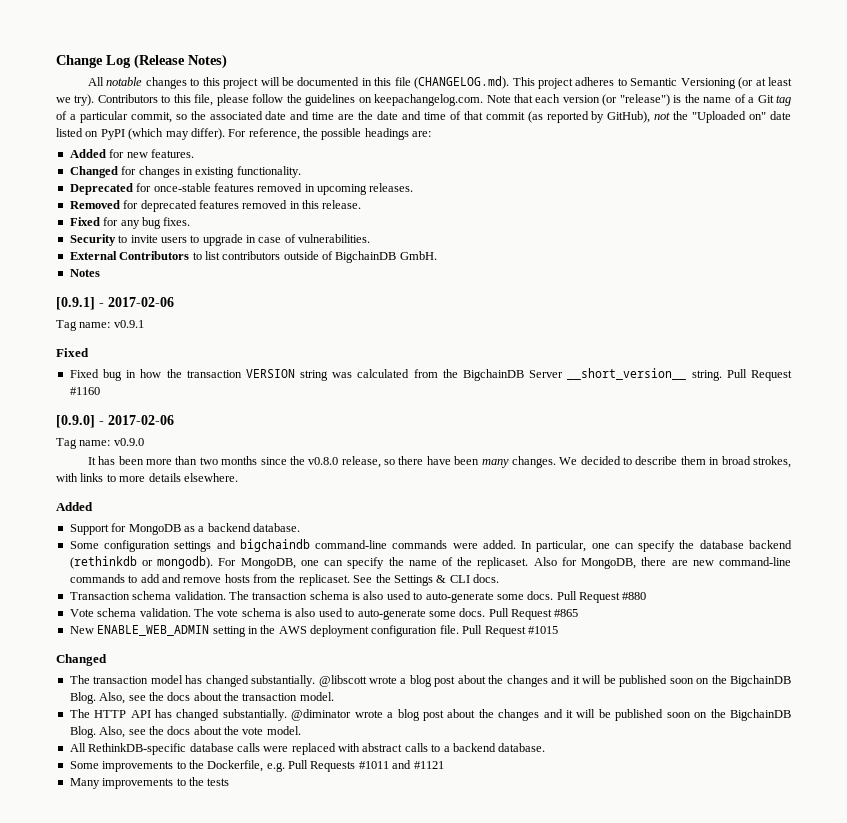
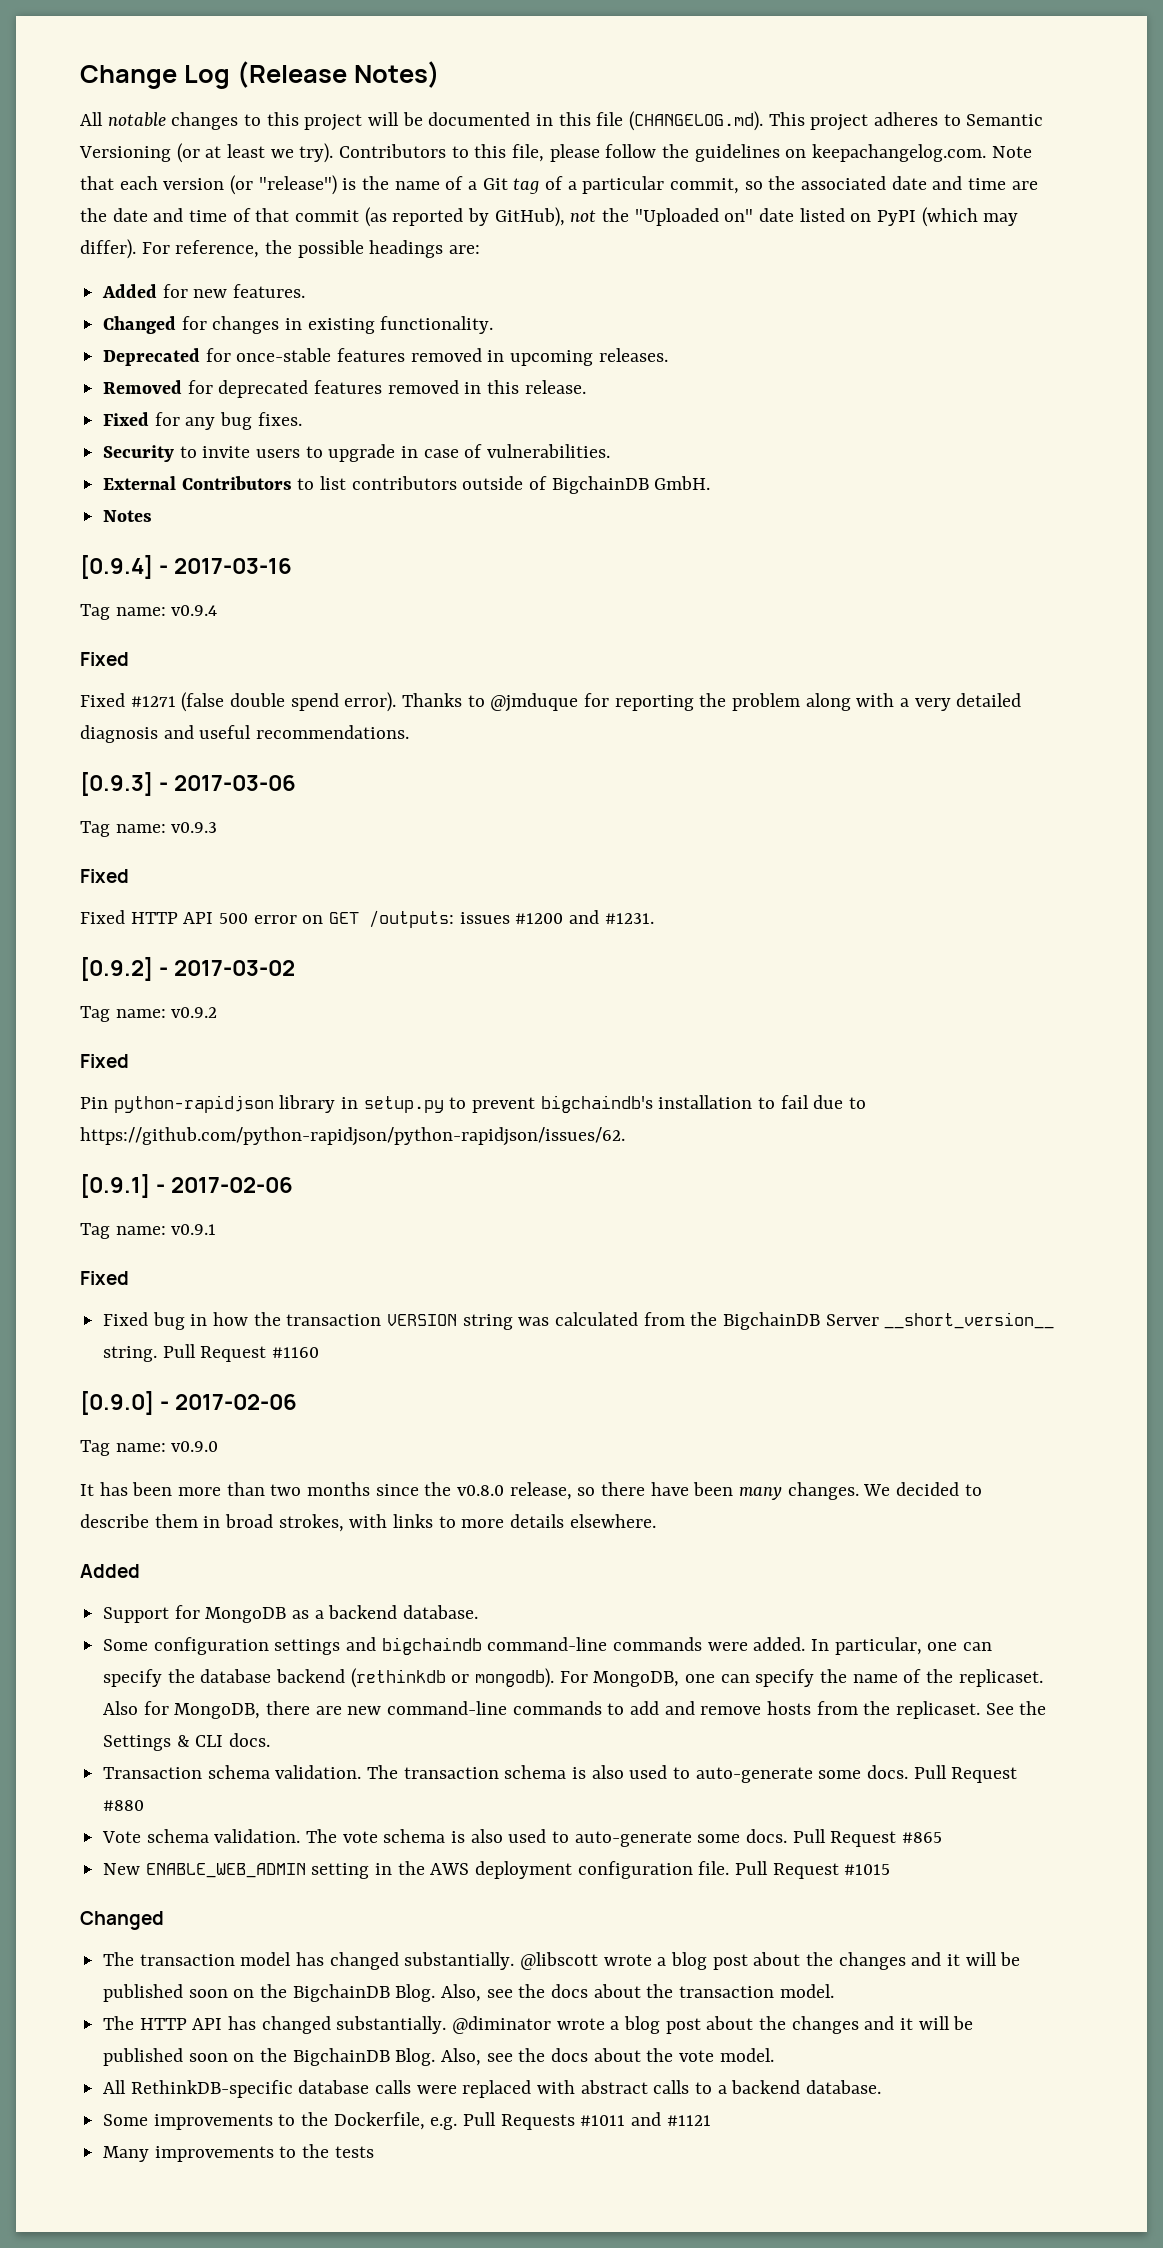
+ [0.9.4] - 2017-03-16
+ Tag name: v0.9.4
+ Fixed
+ Fixed #1271 (false double spend error). Thanks to @jmduque for reporting the problem along with a very detailed diagnosis and useful recommendations.
+ [0.9.3] - 2017-03-06
+ Tag name: v0.9.3
+ Fixed
+ Fixed HTTP API 500 error on GET /outputs: issues #1200 and #1231.
+ [0.9.2] - 2017-03-02
+ Tag name: v0.9.2
+ Fixed
+ Pin python-rapidjson library in setup.py to prevent bigchaindb's installation to fail due to https://github.com/python-rapidjson/python-rapidjson/issues/62.

